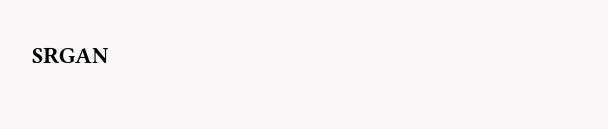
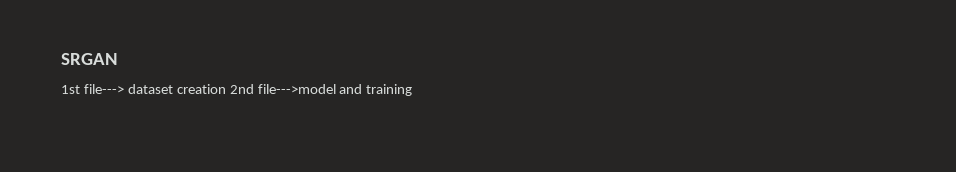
+ 1st file---> dataset creation 2nd file--->model and training

